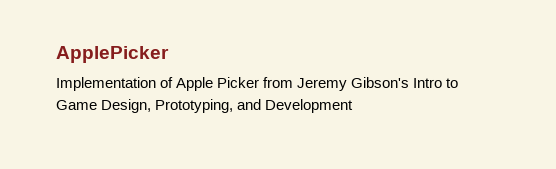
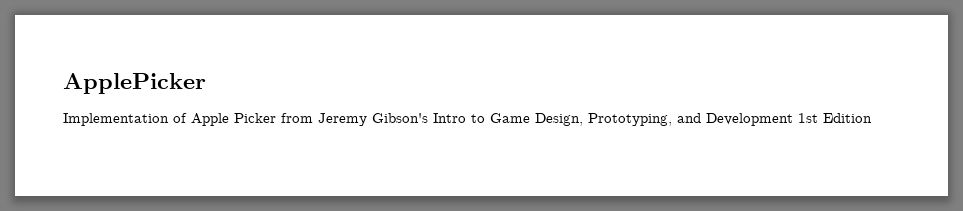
- Implementation of Apple Picker from Jeremy Gibson's Intro to Game Design, Prototyping, and Development
+ Implementation of Apple Picker from Jeremy Gibson's Intro to Game Design, Prototyping, and Development 1st Edition

